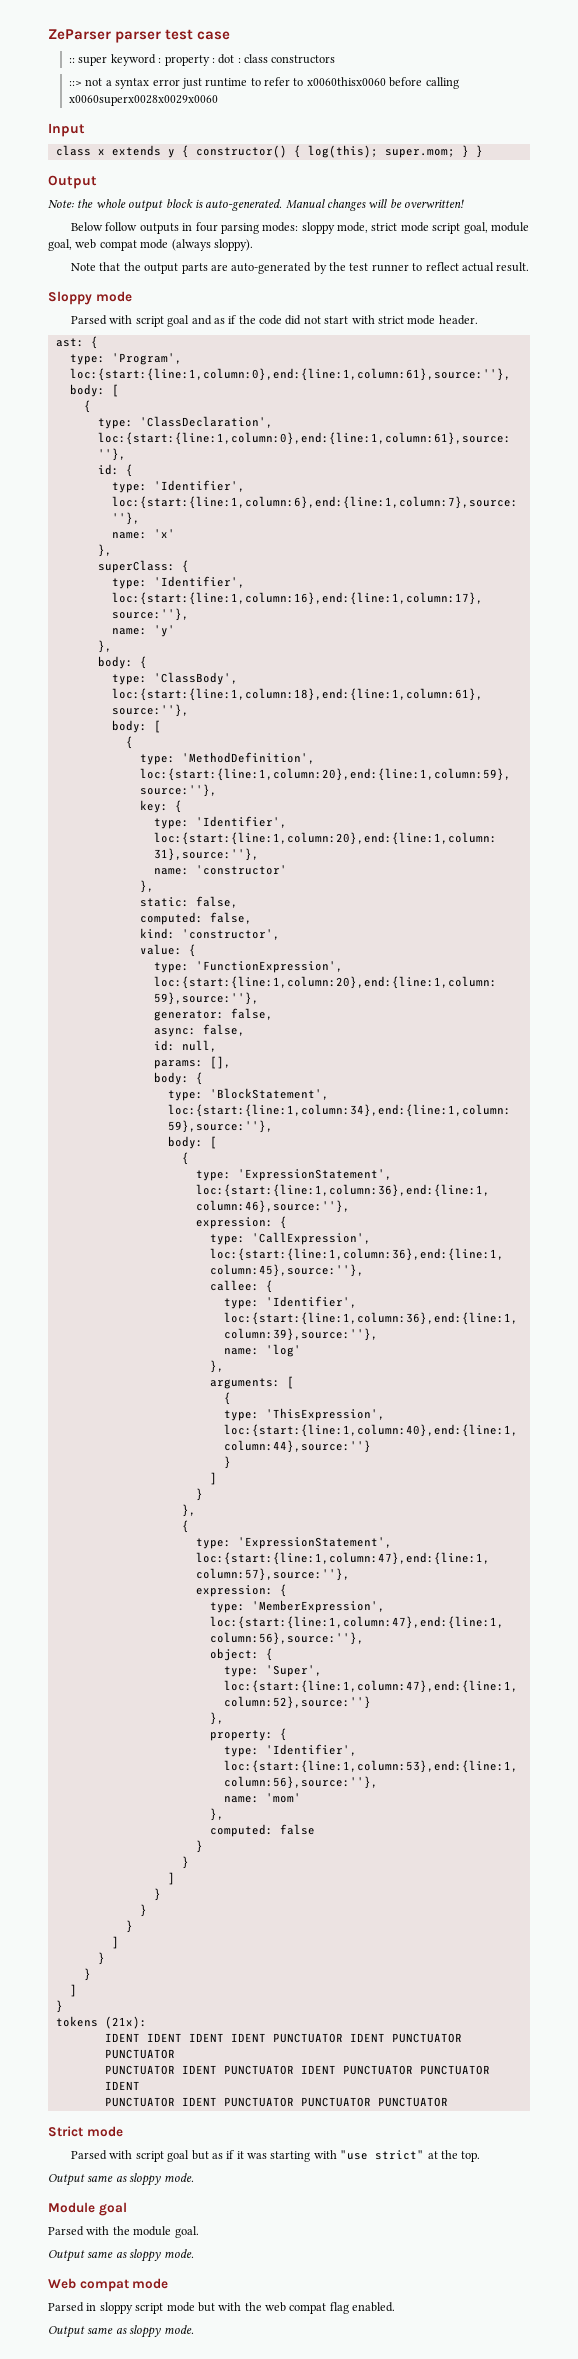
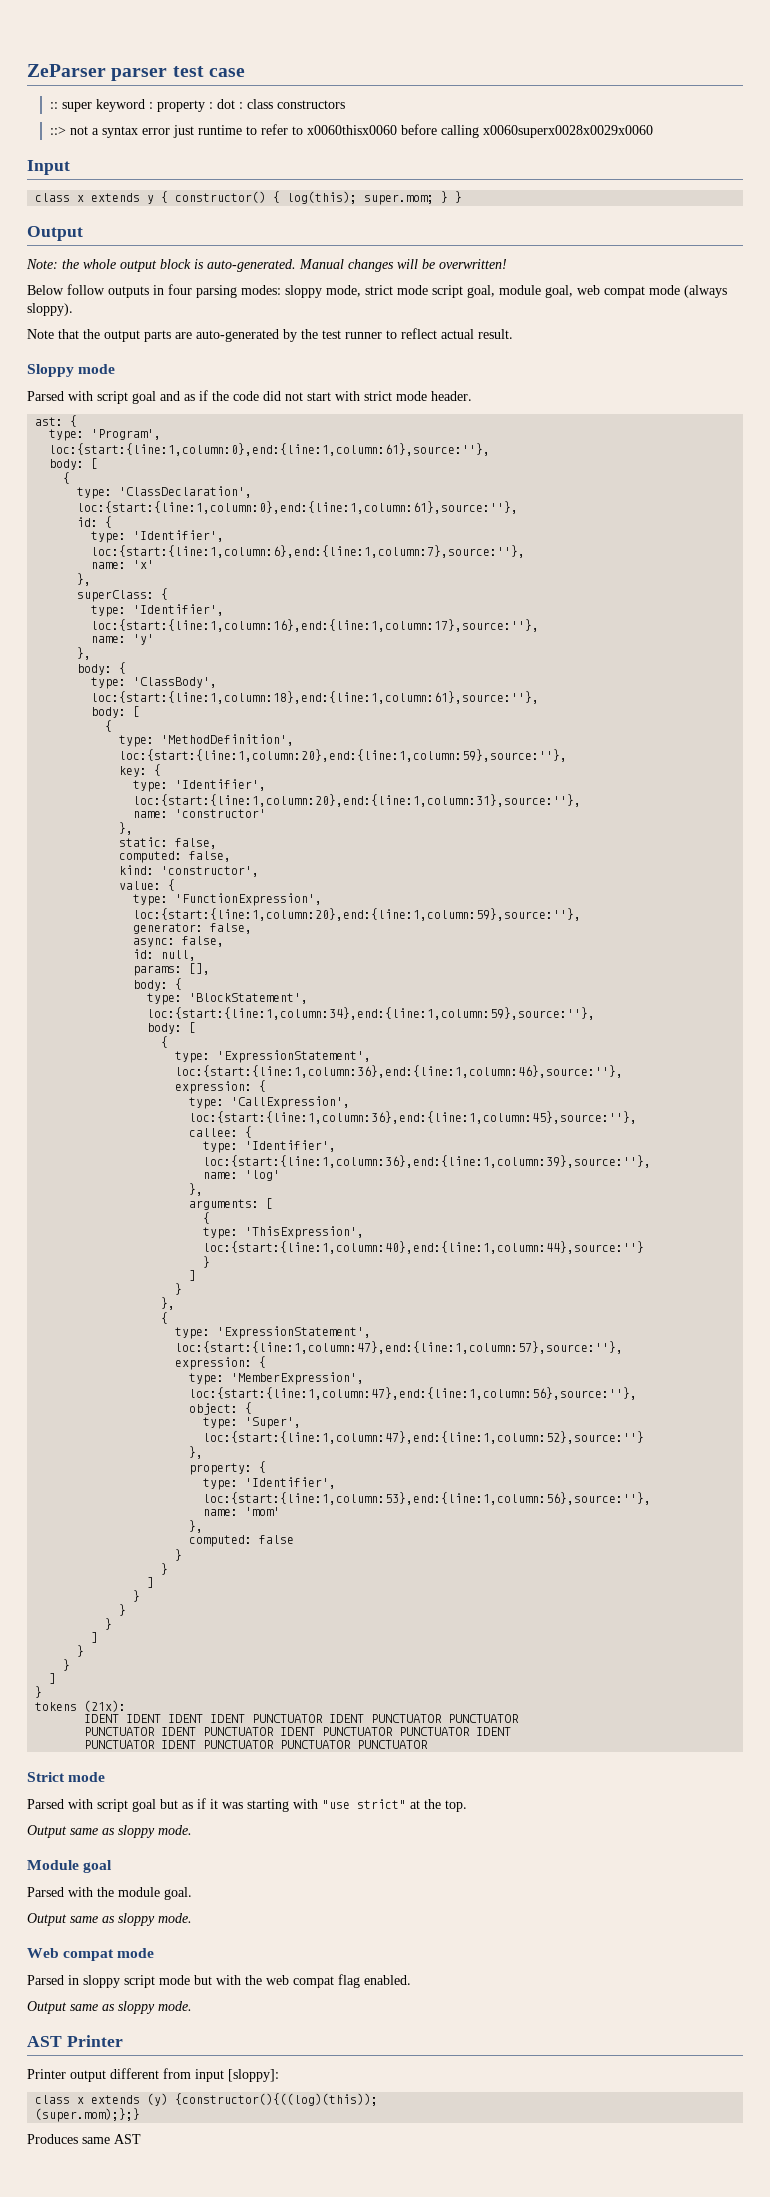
+ AST Printer
+ Printer output different from input [sloppy]:
+ class x extends (y) {constructor(){((log)(this));
+ (super.mom);};}
+ Produces same AST

